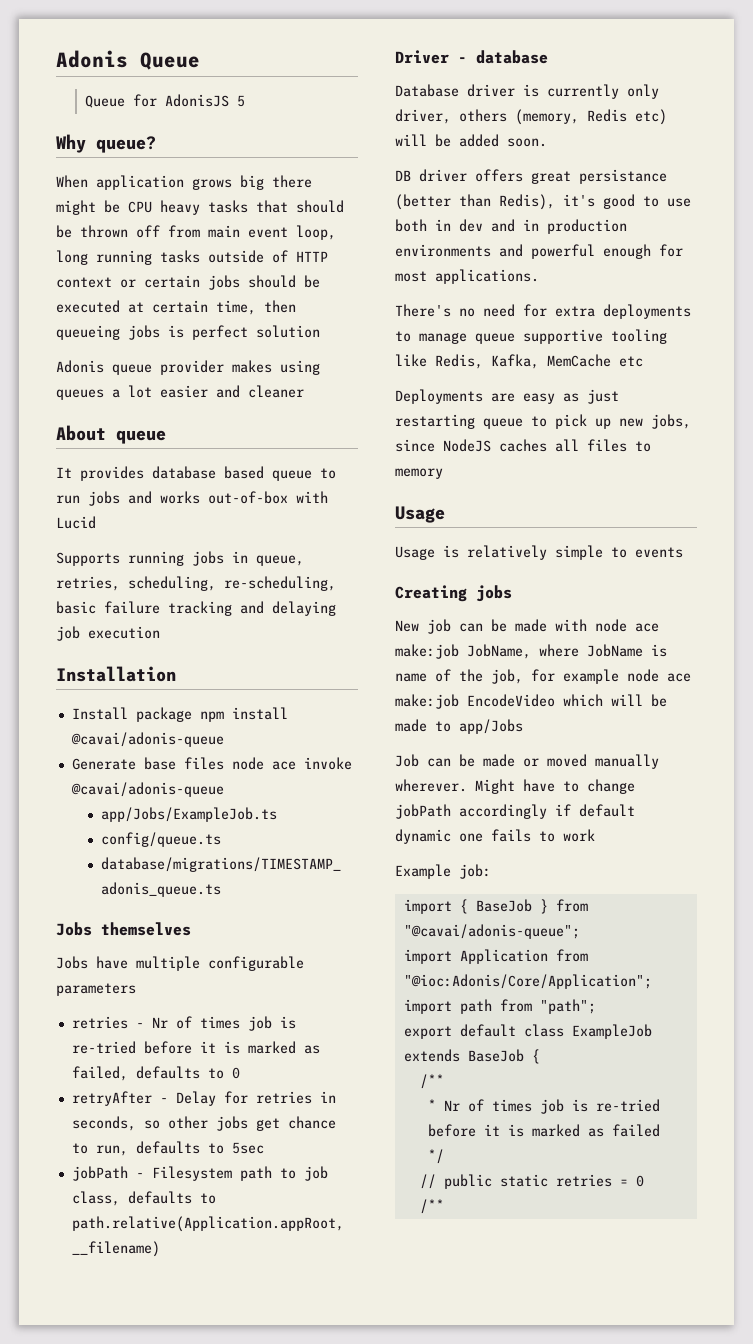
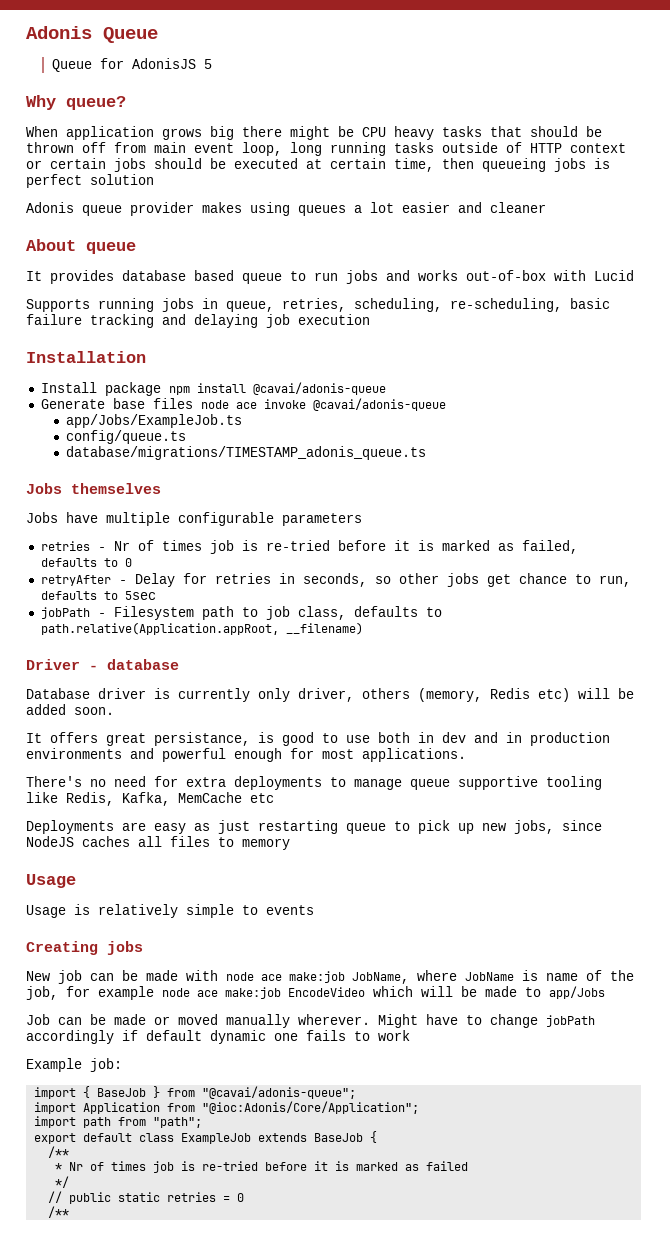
- DB driver offers great persistance (better than Redis), it's good to use both in dev and in production environments and powerful enough for most applications.
+ It offers great persistance, is good to use both in dev and in production environments and powerful enough for most applications.

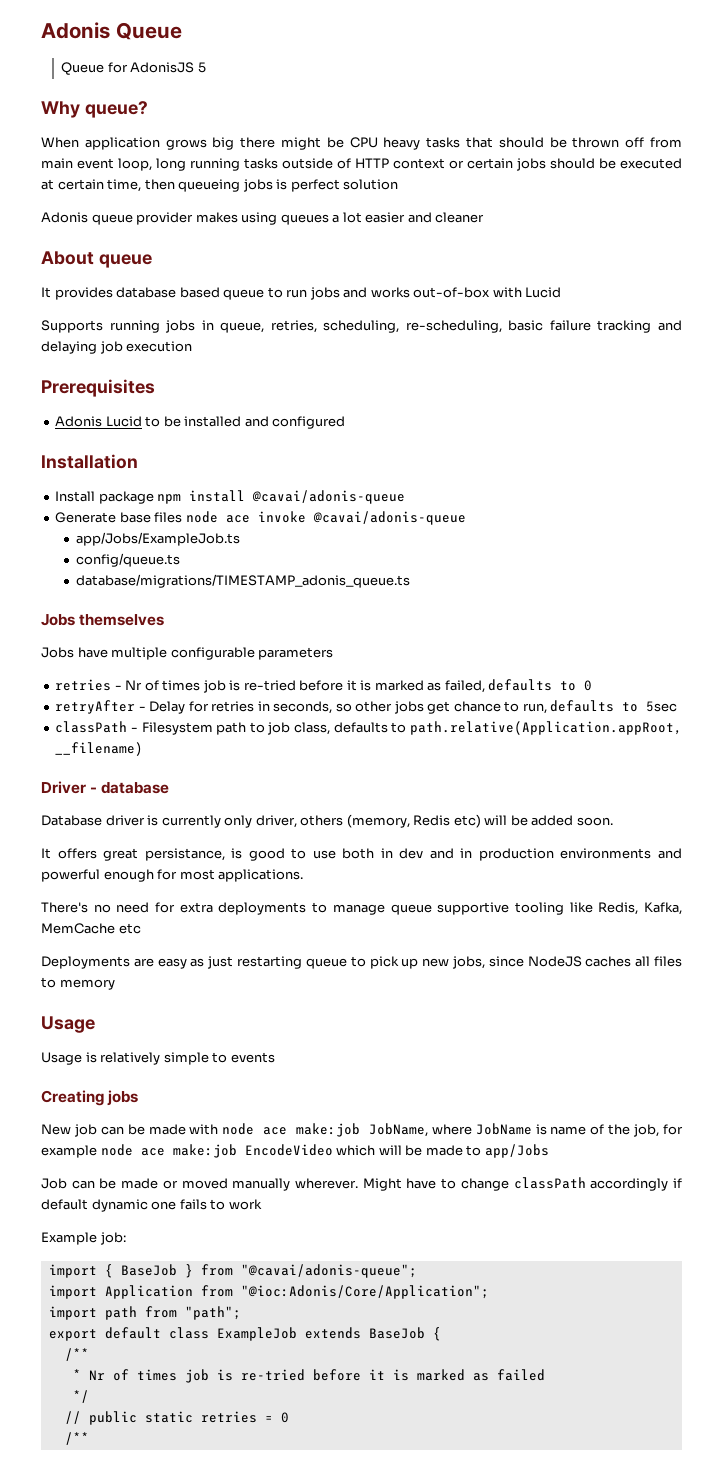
+ Prerequisites
+ Adonis Lucid to be installed and configured
- jobPath - Filesystem path to job class, defaults to path.relative(Application.appRoot, __filename)
+ classPath - Filesystem path to job class, defaults to path.relative(Application.appRoot, __filename)
- Might have to change jobPath accordingly if default dynamic one fails to work
+ Might have to change classPath accordingly if default dynamic one fails to work

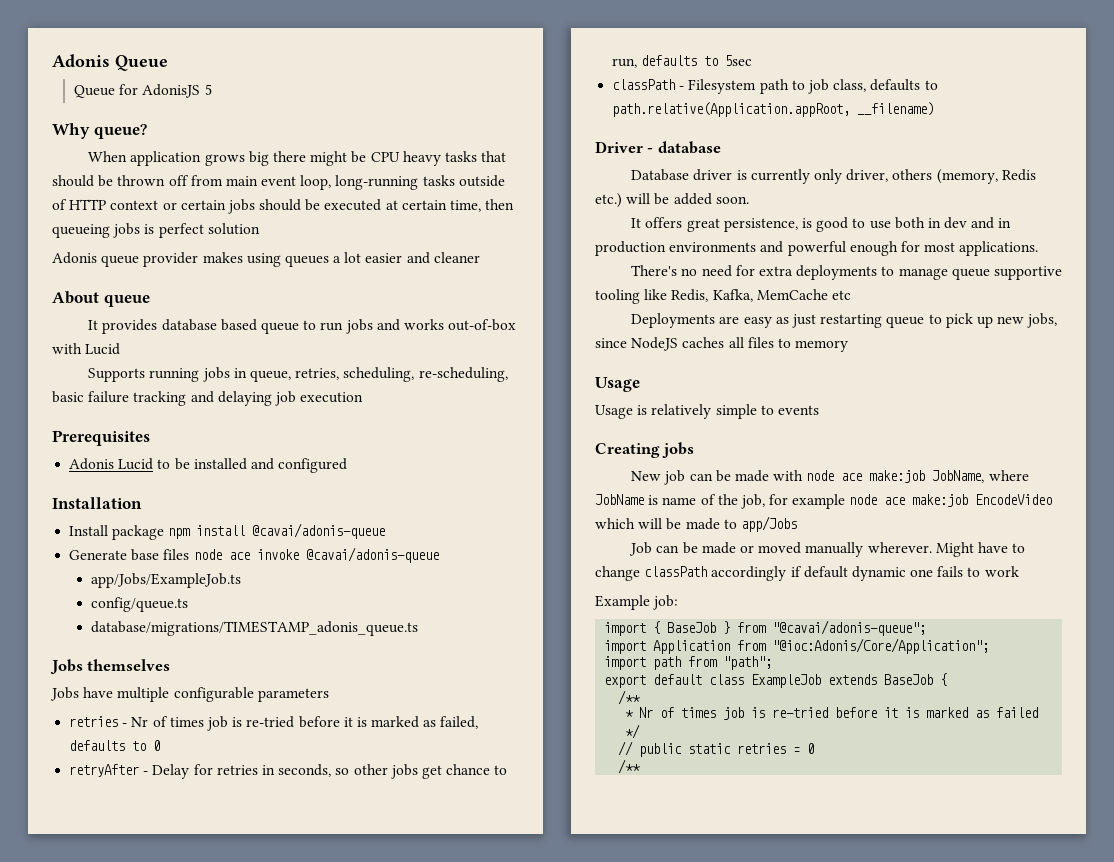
- When application grows big there might be CPU heavy tasks that should be thrown off from main event loop, long running tasks outside of HTTP context or certain jobs should be executed at certain time, then queueing jobs is perfect solution
+ When application grows big there might be CPU heavy tasks that should be thrown off from main event loop, long-running tasks outside of HTTP context or certain jobs should be executed at certain time, then queueing jobs is perfect solution
- Database driver is currently only driver, others (memory, Redis etc) will be added soon.
+ Database driver is currently only driver, others (memory, Redis etc.) will be added soon.
- It offers great persistance, is good to use both in dev and in production environments and powerful enough for most applications.
+ It offers great persistence, is good to use both in dev and in production environments and powerful enough for most applications.

